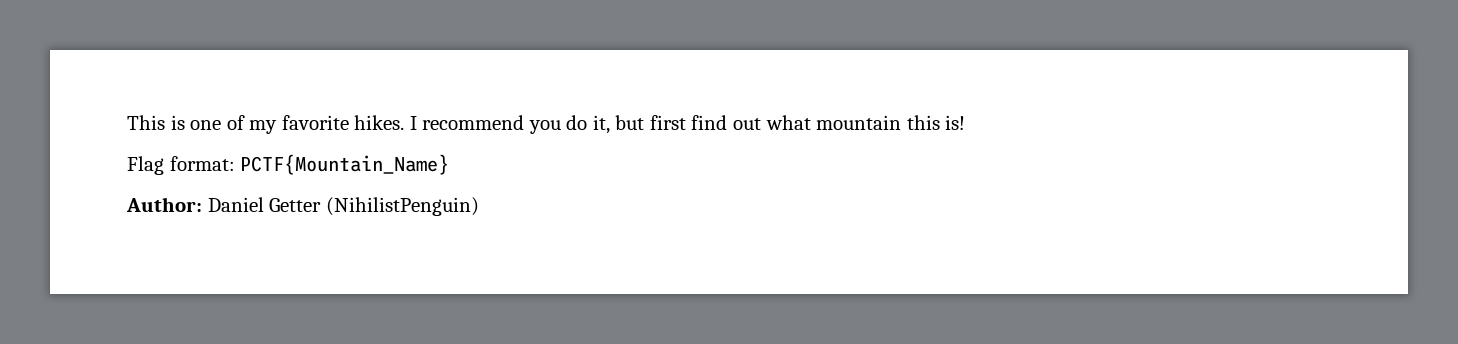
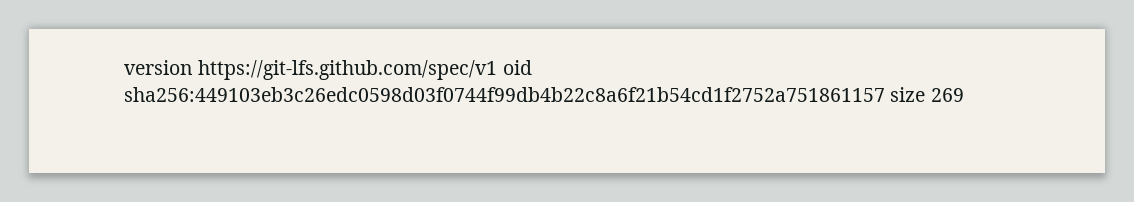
- This is one of my favorite hikes. I recommend you do it, but first find out what mountain this is!
- Flag format: PCTF{Mountain_Name}
- Author: Daniel Getter (NihilistPenguin)
+ version https://git-lfs.github.com/spec/v1 oid sha256:449103eb3c26edc0598d03f0744f99db4b22c8a6f21b54cd1f2752a751861157 size 269

